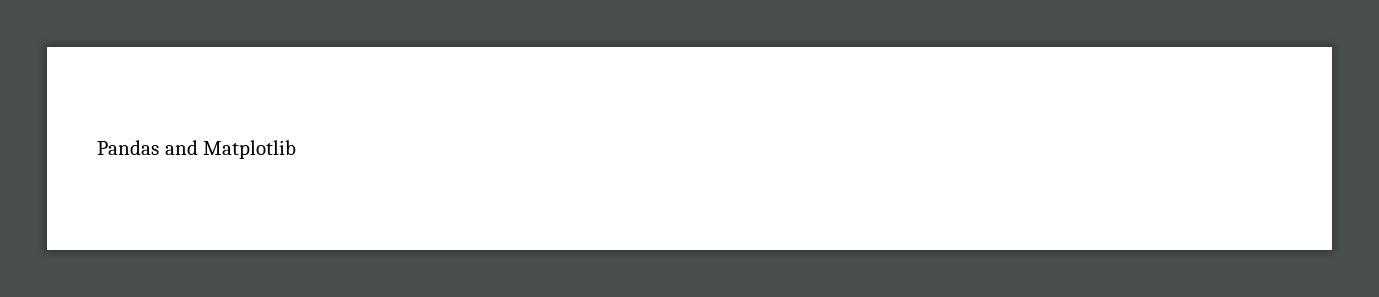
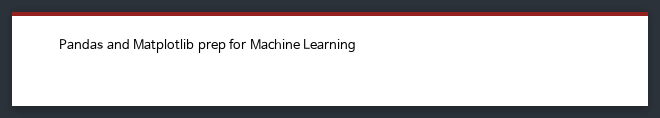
- Pandas and Matplotlib
+ Pandas and Matplotlib prep for Machine Learning

